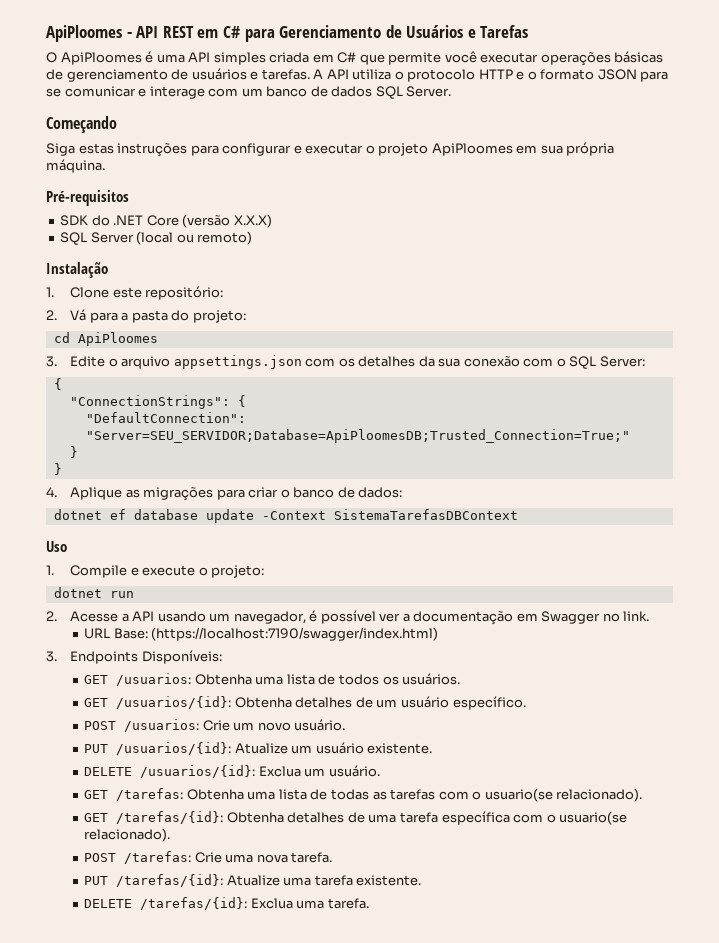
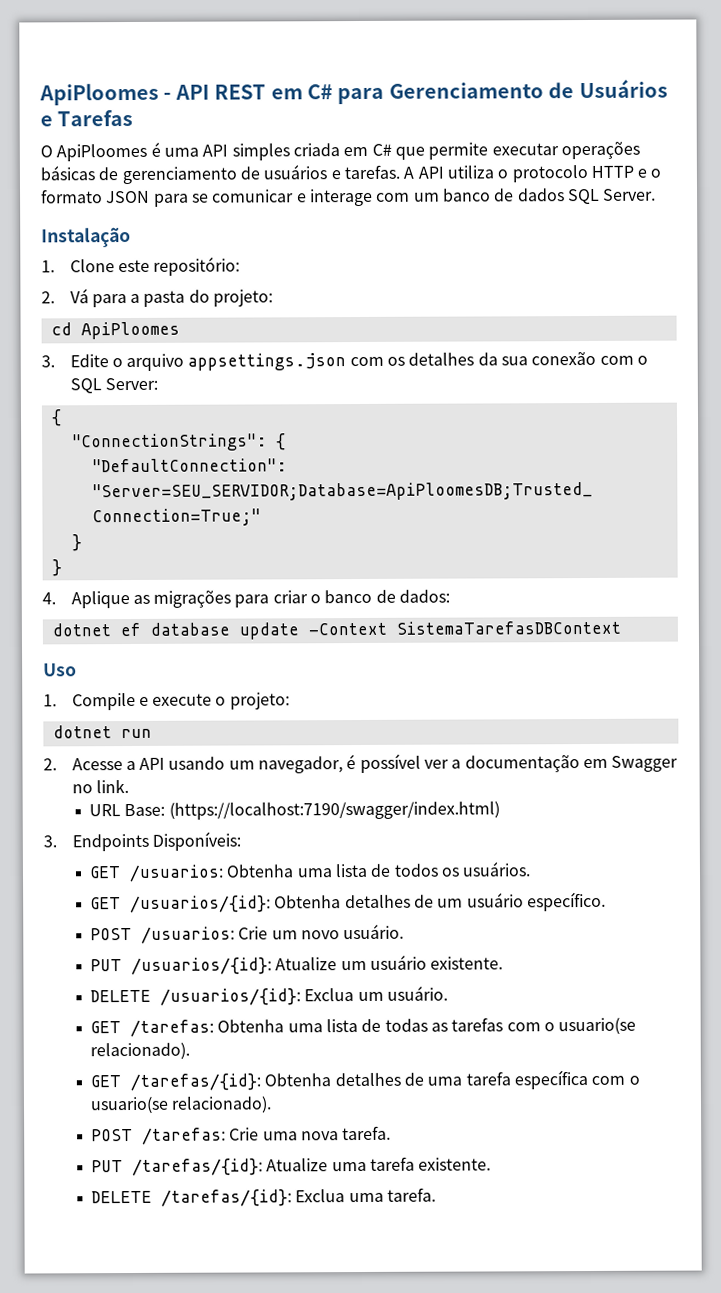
- O ApiPloomes é uma API simples criada em C# que permite você executar operações básicas de gerenciamento de usuários e tarefas.
+ O ApiPloomes é uma API simples criada em C# que permite executar operações básicas de gerenciamento de usuários e tarefas.
- Começando
- Siga estas instruções para configurar e executar o projeto ApiPloomes em sua própria máquina.
- Pré-requisitos
- SDK do .NET Core (versão X.X.X)
- SQL Server (local ou remoto)

